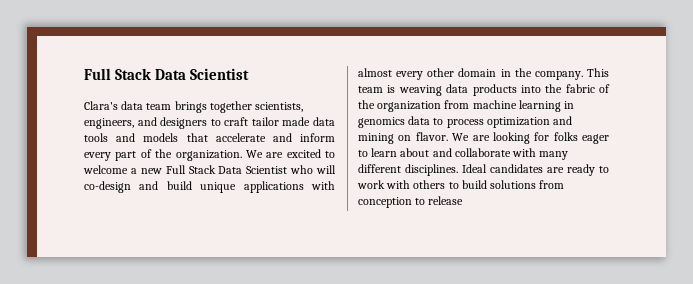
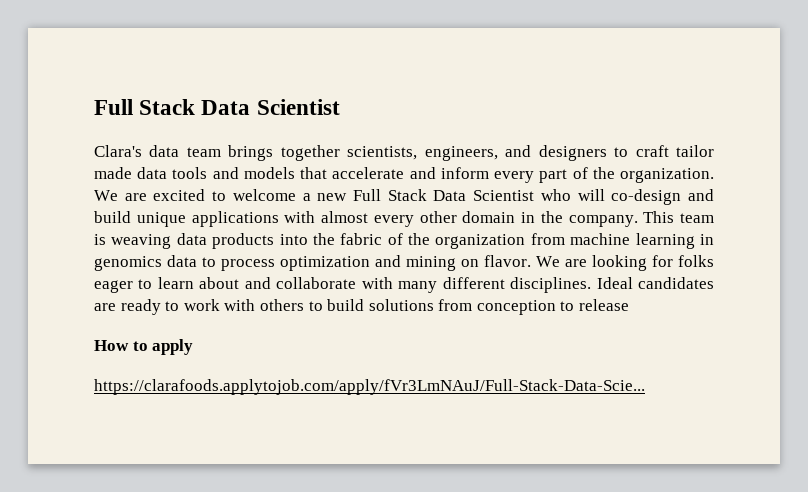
+ How to apply
+ https://clarafoods.applytojob.com/apply/fVr3LmNAuJ/Full-Stack-Data-Scie...

